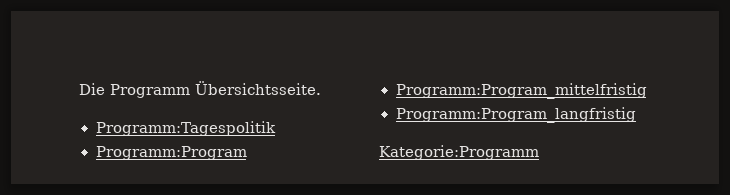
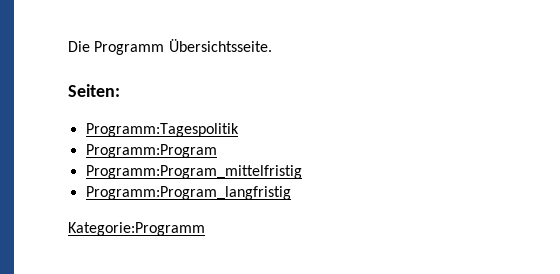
+ Seiten:

